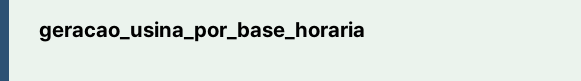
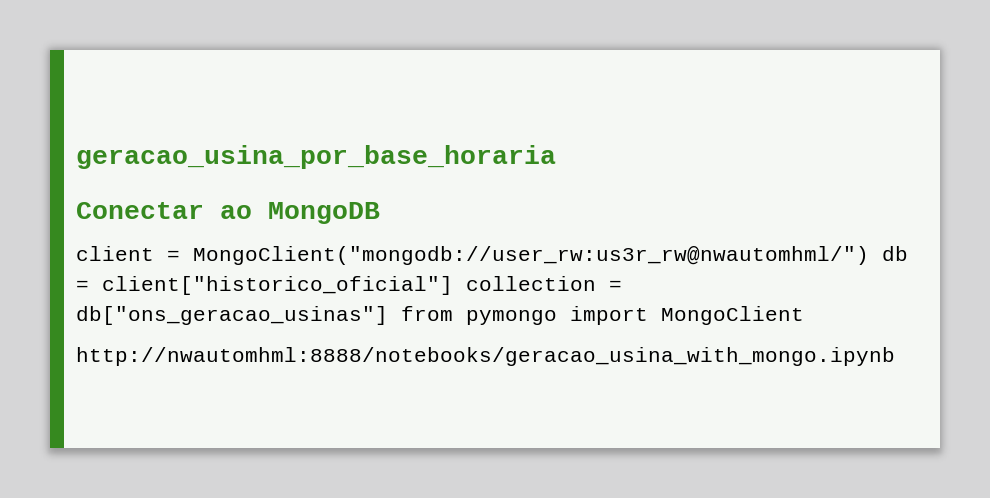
+ Conectar ao MongoDB
+ client = MongoClient("mongodb://user_rw:us3r_rw@nwautomhml/") db = client["historico_oficial"] collection = db["ons_geracao_usinas"] from pymongo import MongoClient
+ http://nwautomhml:8888/notebooks/geracao_usina_with_mongo.ipynb

